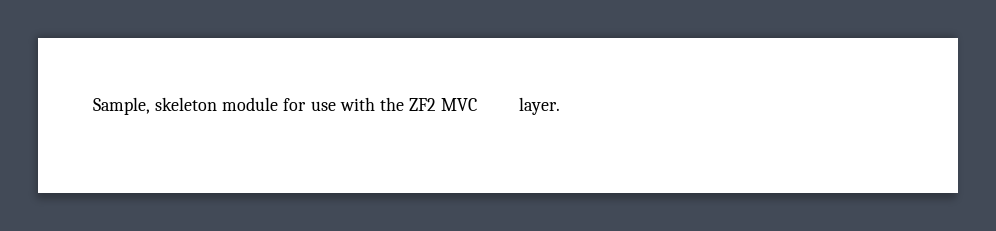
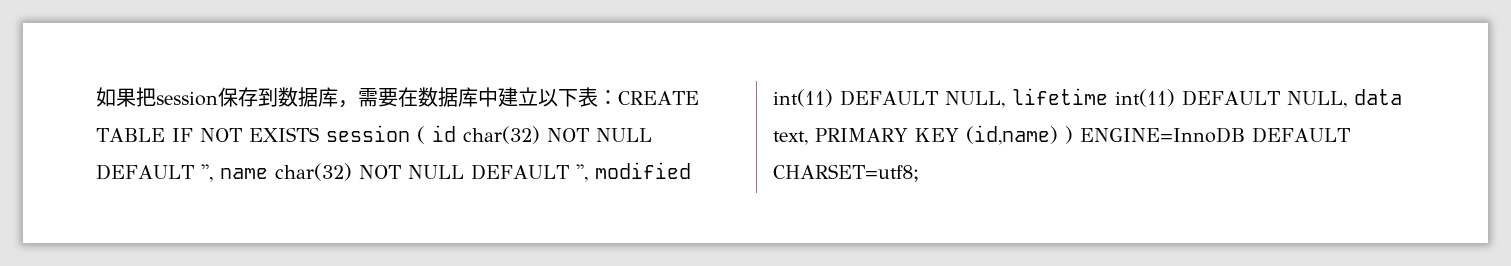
- Sample, skeleton module for use with the ZF2 MVC layer.
+ 如果把session保存到数据库，需要在数据库中建立以下表：CREATE TABLE IF NOT EXISTS session ( id char(32) NOT NULL DEFAULT '', name char(32) NOT NULL DEFAULT '', modified int(11) DEFAULT NULL, lifetime int(11) DEFAULT NULL, data text, PRIMARY KEY (id,name) ) ENGINE=InnoDB DEFAULT CHARSET=utf8;

